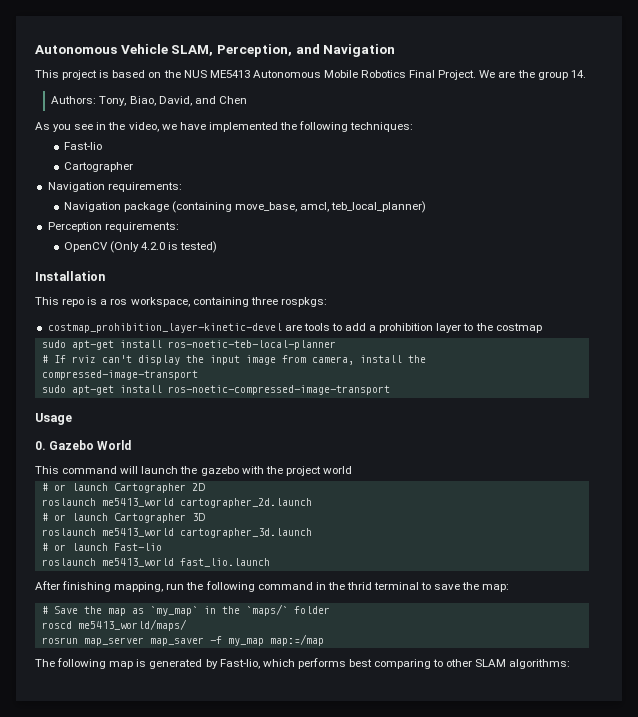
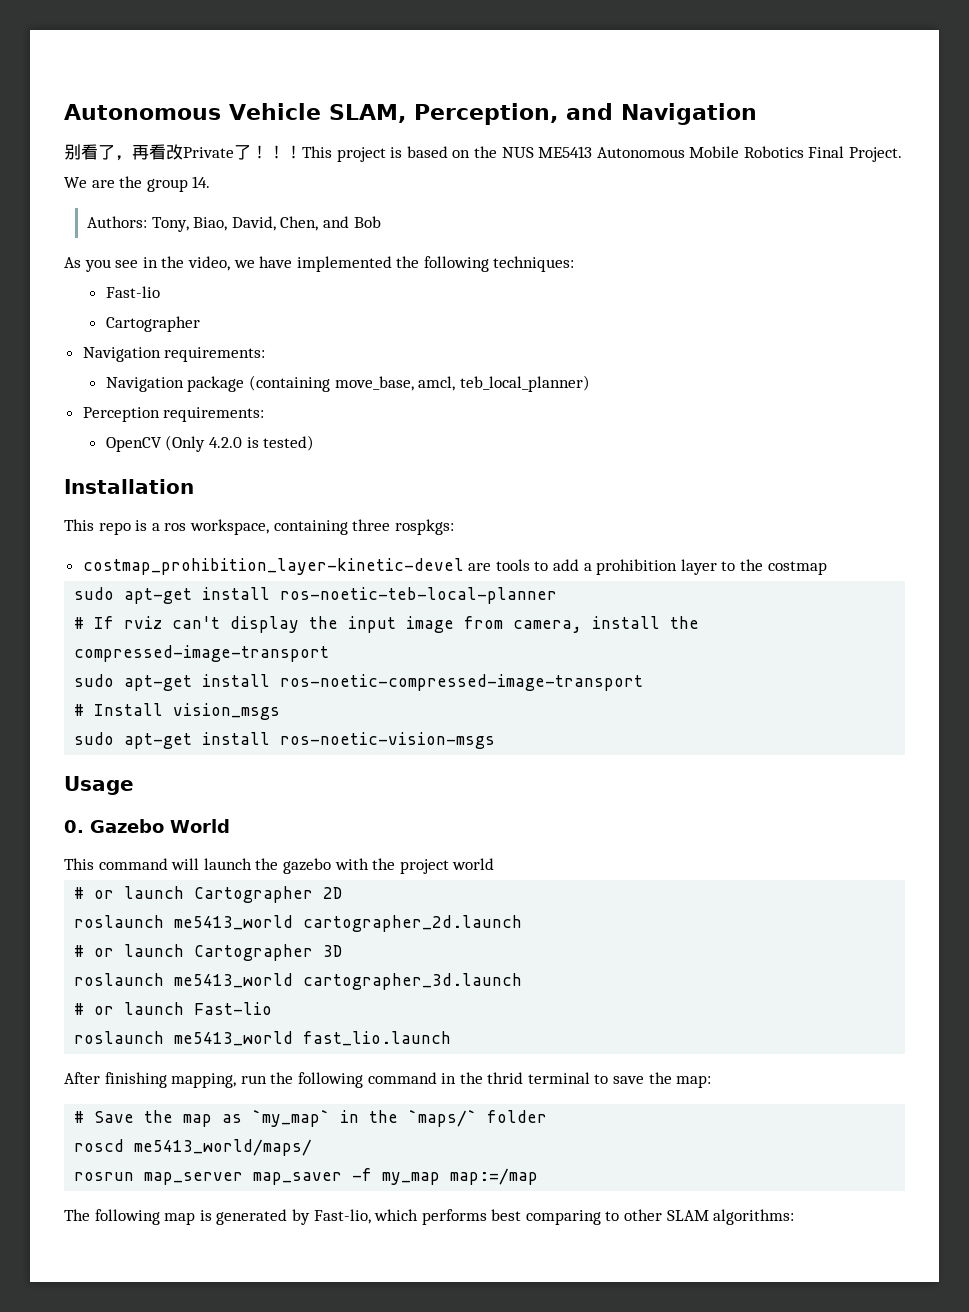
+ 别看了，再看改Private了！！！
- Authors: Tony, Biao, David, and Chen
+ Authors: Tony, Biao, David, Chen, and Bob
+ # Install vision_msgs
+ sudo apt-get install ros-noetic-vision-msgs

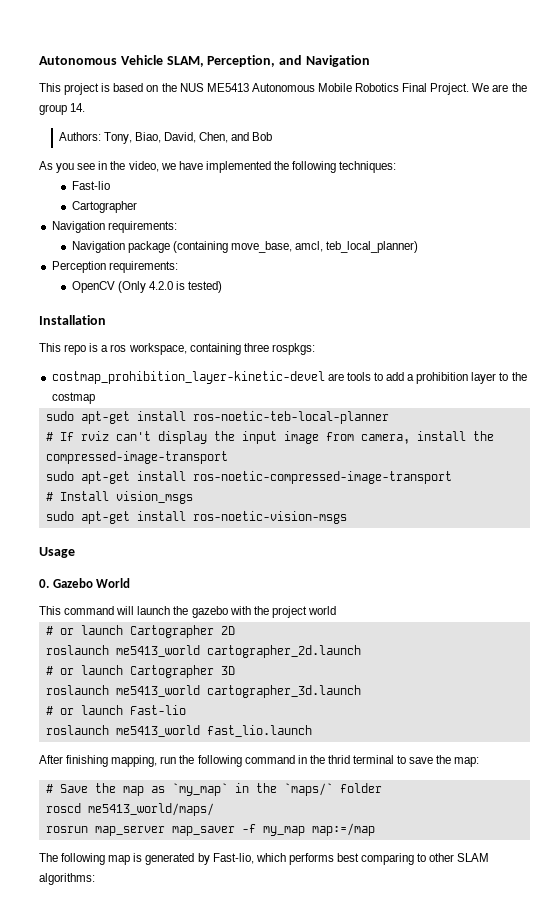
- 别看了，再看改Private了！！！

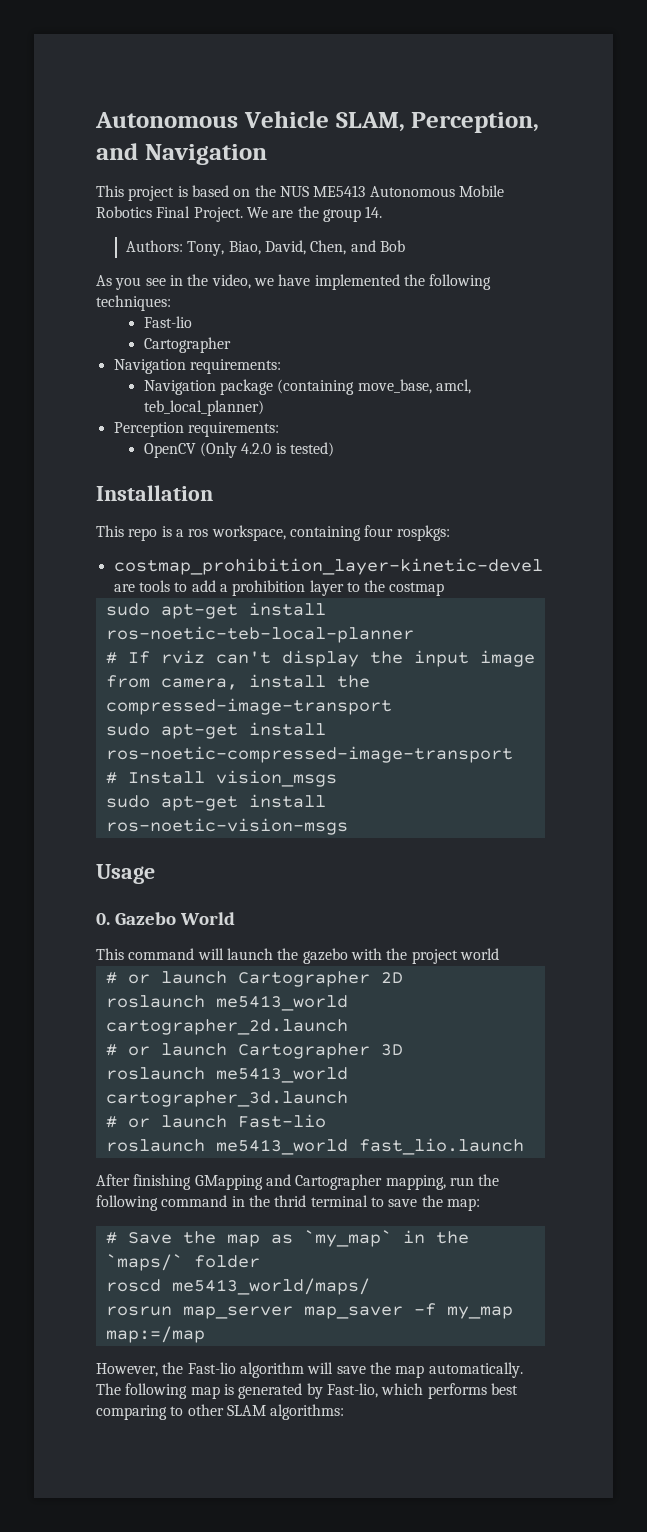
- This repo is a ros workspace, containing three rospkgs:
+ This repo is a ros workspace, containing four rospkgs:
- After finishing mapping, run the following command in the thrid terminal to save the map:
+ After finishing GMapping and Cartographer mapping, run the following command in the thrid terminal to save the map:
+ However, the Fast-lio algorithm will save the map automatically.

